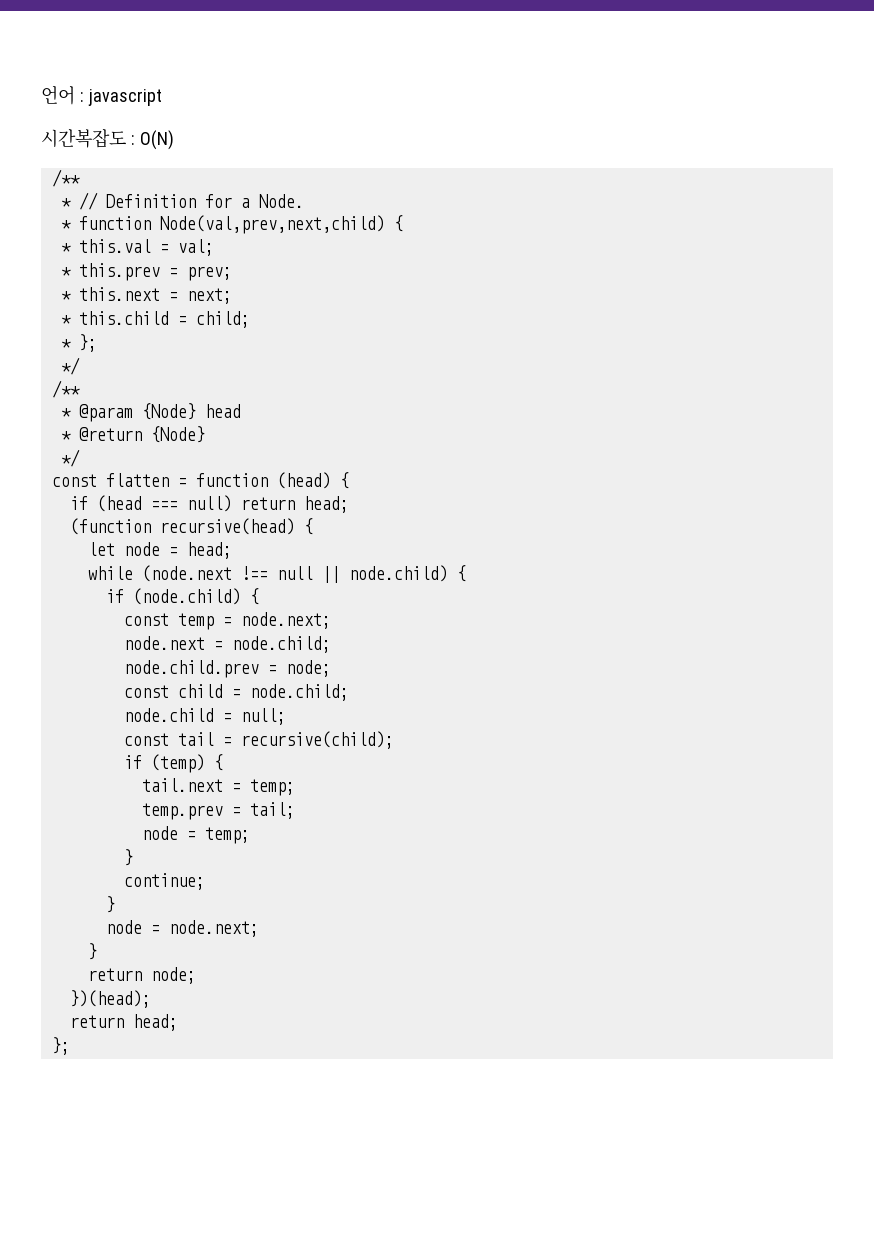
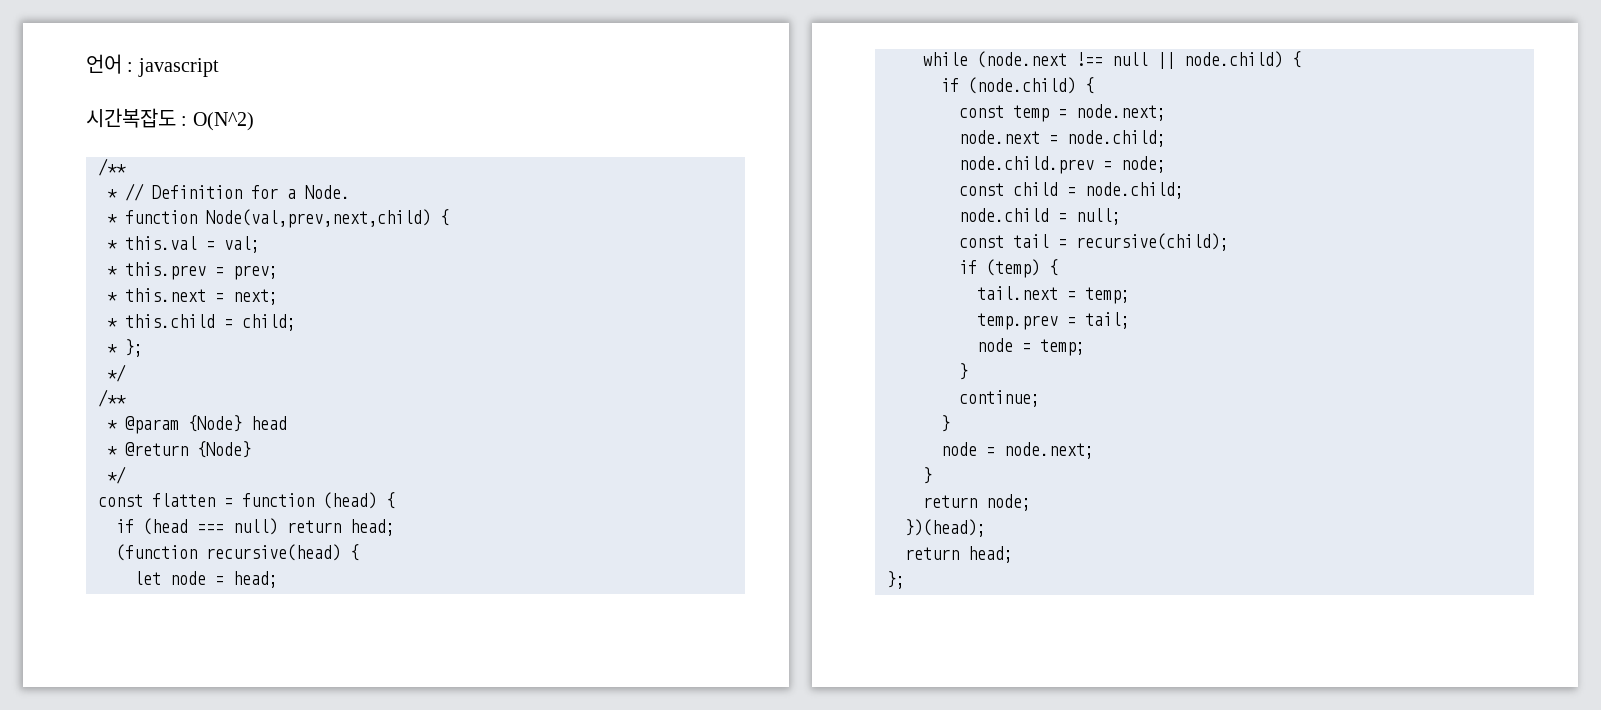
- 시간복잡도 : O(N)
+ 시간복잡도 : O(N^2)

